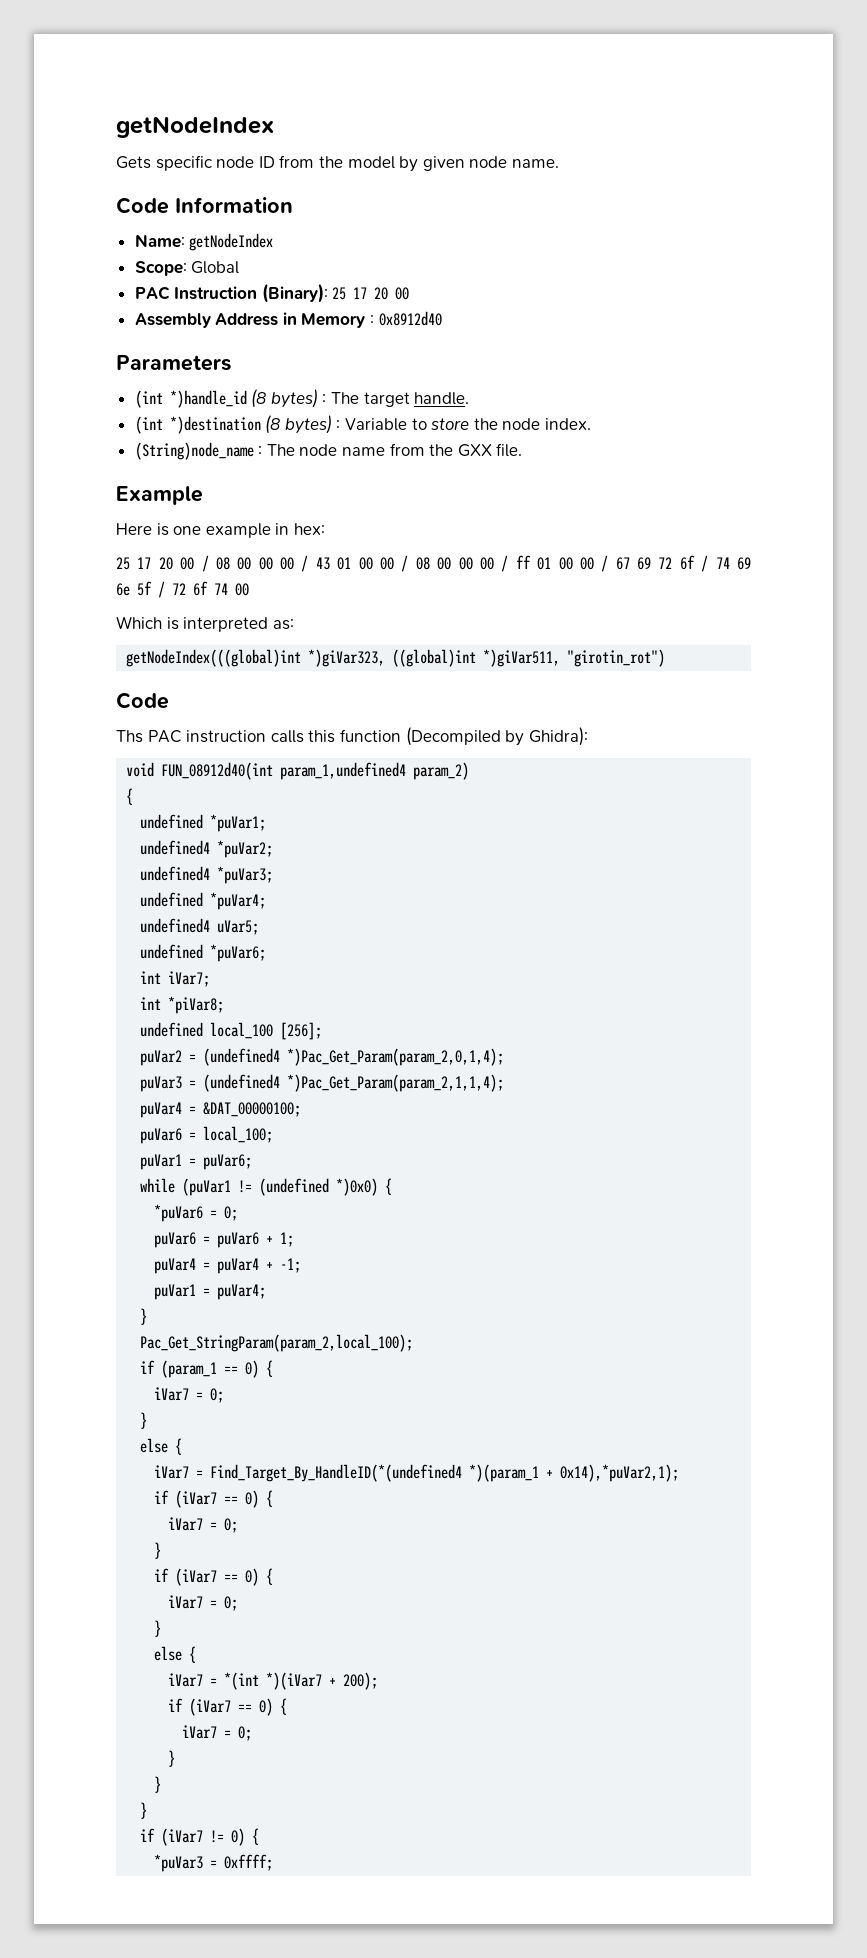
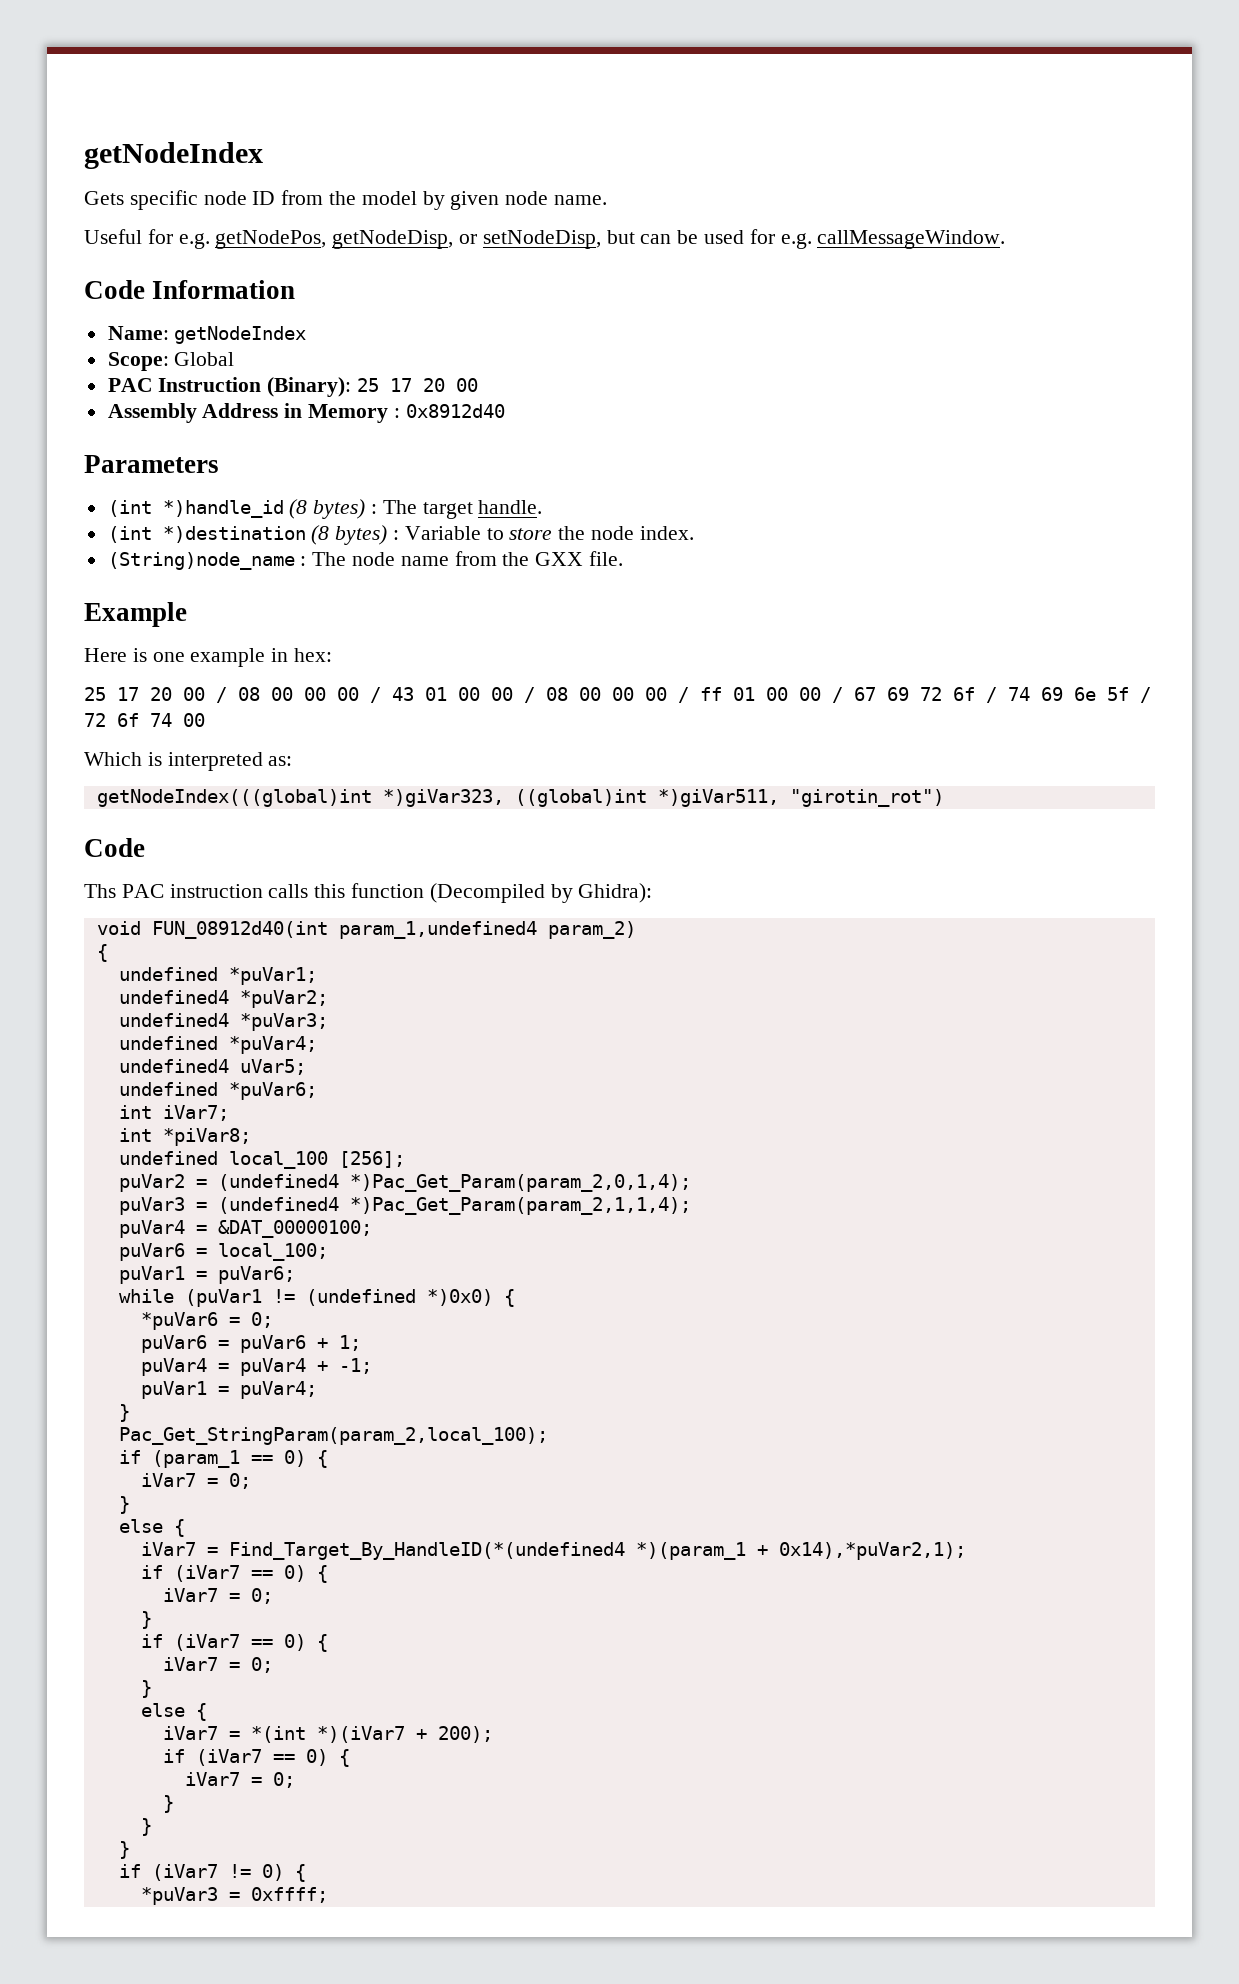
+ Useful for e.g. getNodePos, getNodeDisp, or setNodeDisp, but can be used for e.g. callMessageWindow.

